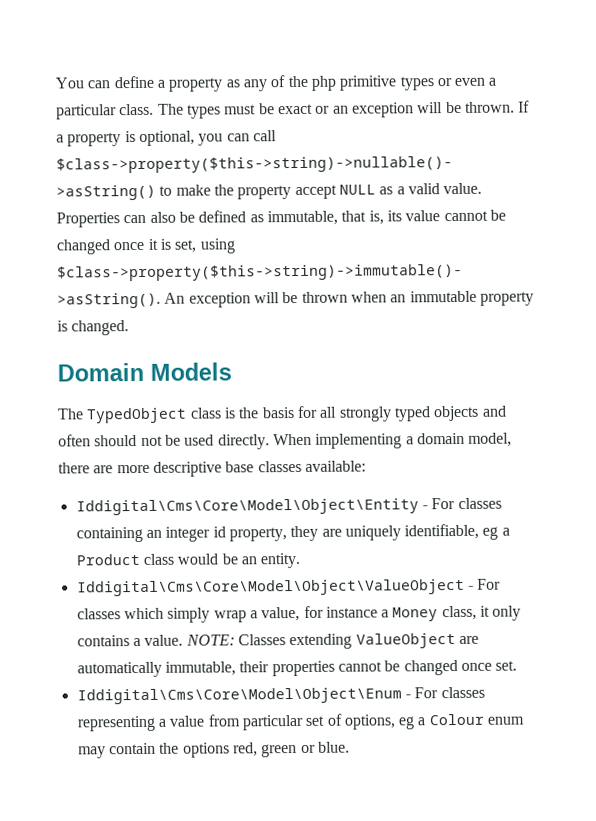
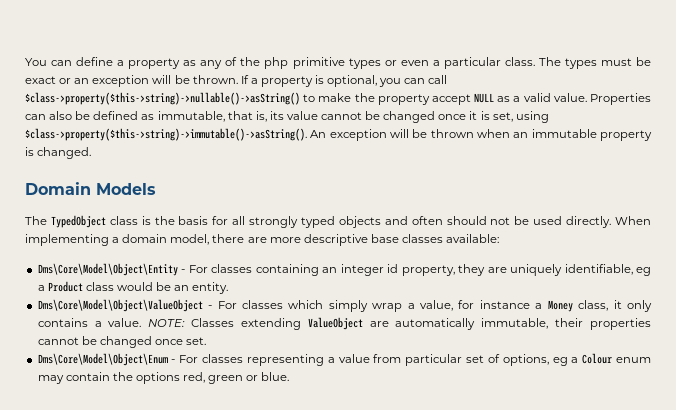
- Iddigital\Cms\Core\Model\Object\Entity - For classes containing an integer id property, they are uniquely identifiable, eg a Product class would be an entity.
+ Dms\Core\Model\Object\Entity - For classes containing an integer id property, they are uniquely identifiable, eg a Product class would be an entity.
- Iddigital\Cms\Core\Model\Object\ValueObject - For classes which simply wrap a value, for instance a Money class, it only contains a value.
+ Dms\Core\Model\Object\ValueObject - For classes which simply wrap a value, for instance a Money class, it only contains a value.
- Iddigital\Cms\Core\Model\Object\Enum - For classes representing a value from particular set of options, eg a Colour enum may contain the options red, green or blue.
+ Dms\Core\Model\Object\Enum - For classes representing a value from particular set of options, eg a Colour enum may contain the options red, green or blue.

